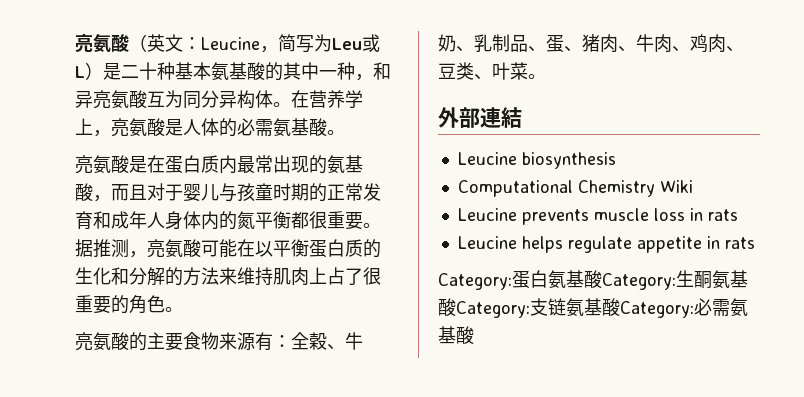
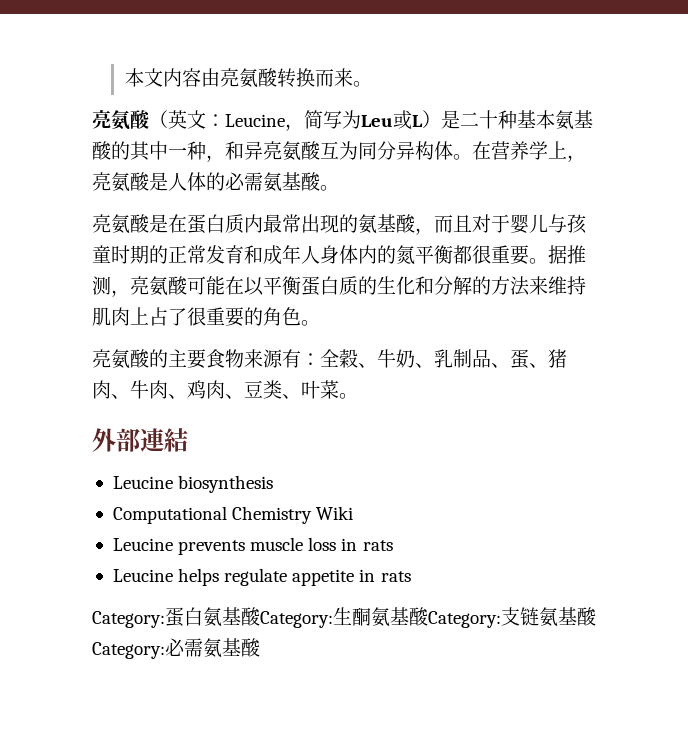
+ 本文内容由亮氨酸转换而来。

